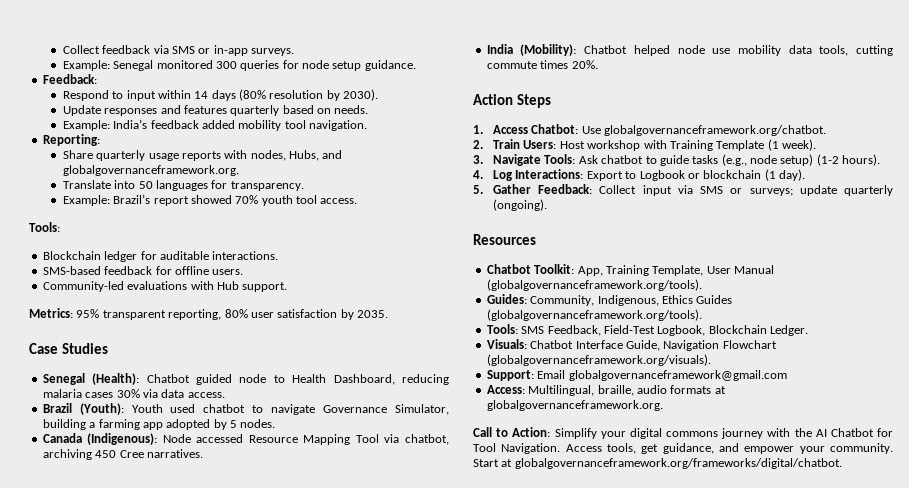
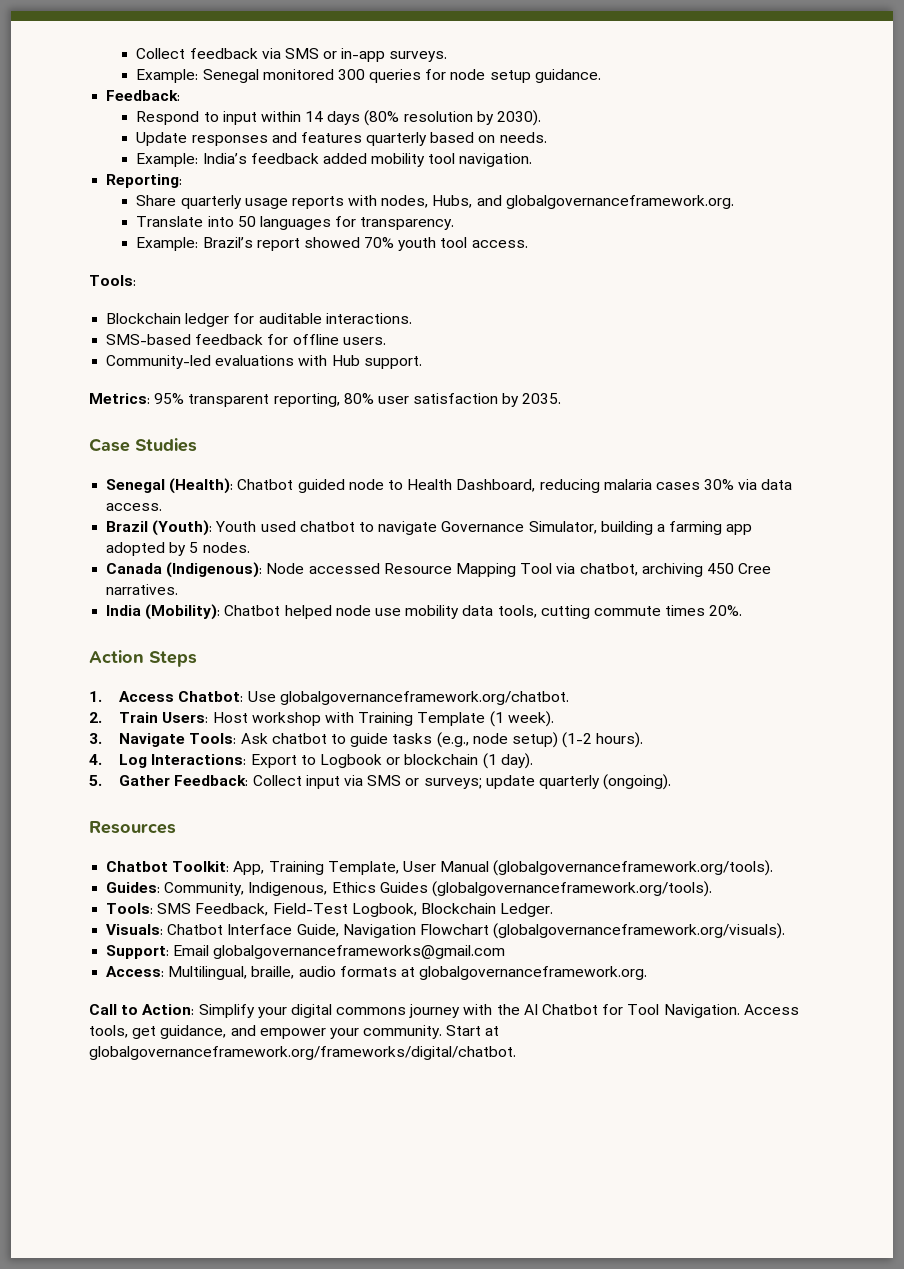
- Support: Email globalgovernanceframework@gmail.com
+ Support: Email globalgovernanceframeworks@gmail.com

